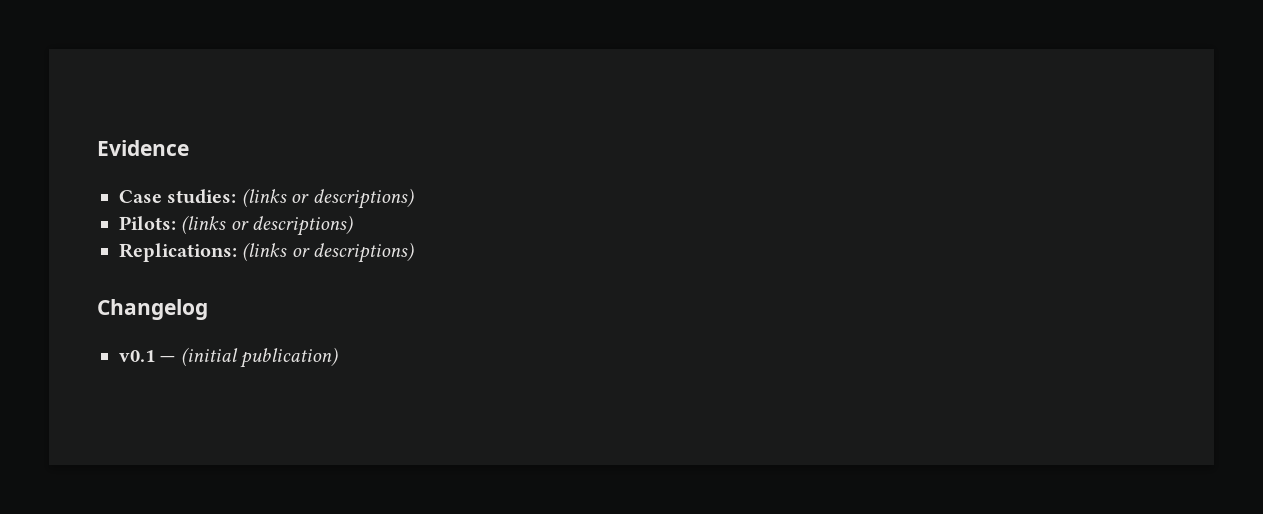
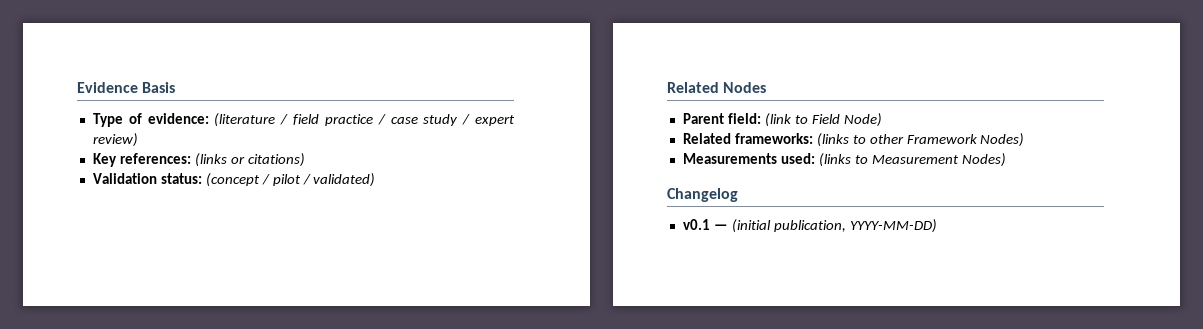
- Evidence
- Case studies: (links or descriptions)
- Pilots: (links or descriptions)
- Replications: (links or descriptions)
+ Evidence Basis
+ Type of evidence: (literature / field practice / case study / expert review)
+ Key references: (links or citations)
+ Validation status: (concept / pilot / validated)
+ Related Nodes
+ Parent field: (link to Field Node)
+ Related frameworks: (links to other Framework Nodes)
+ Measurements used: (links to Measurement Nodes)
- v0.1 — (initial publication)
+ v0.1 — (initial publication, YYYY-MM-DD)

